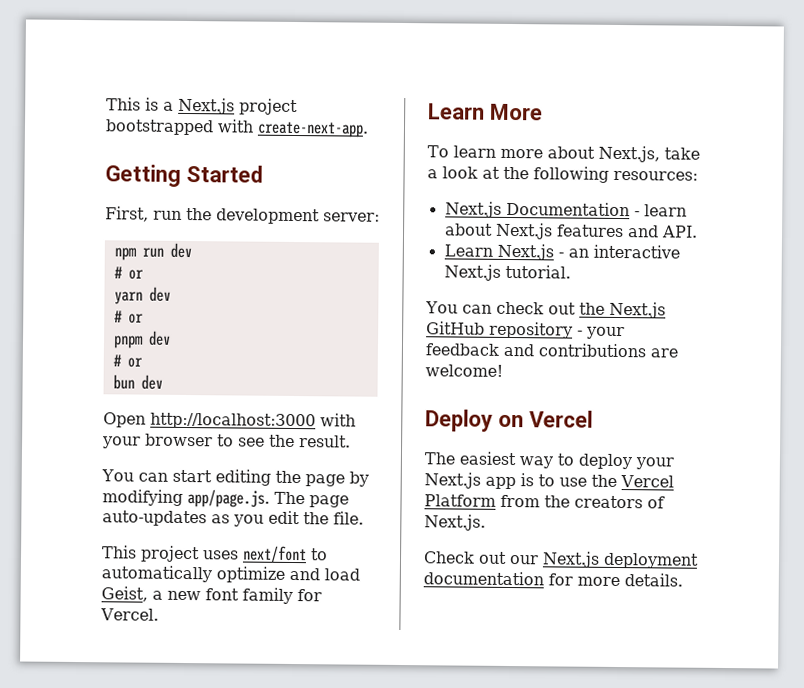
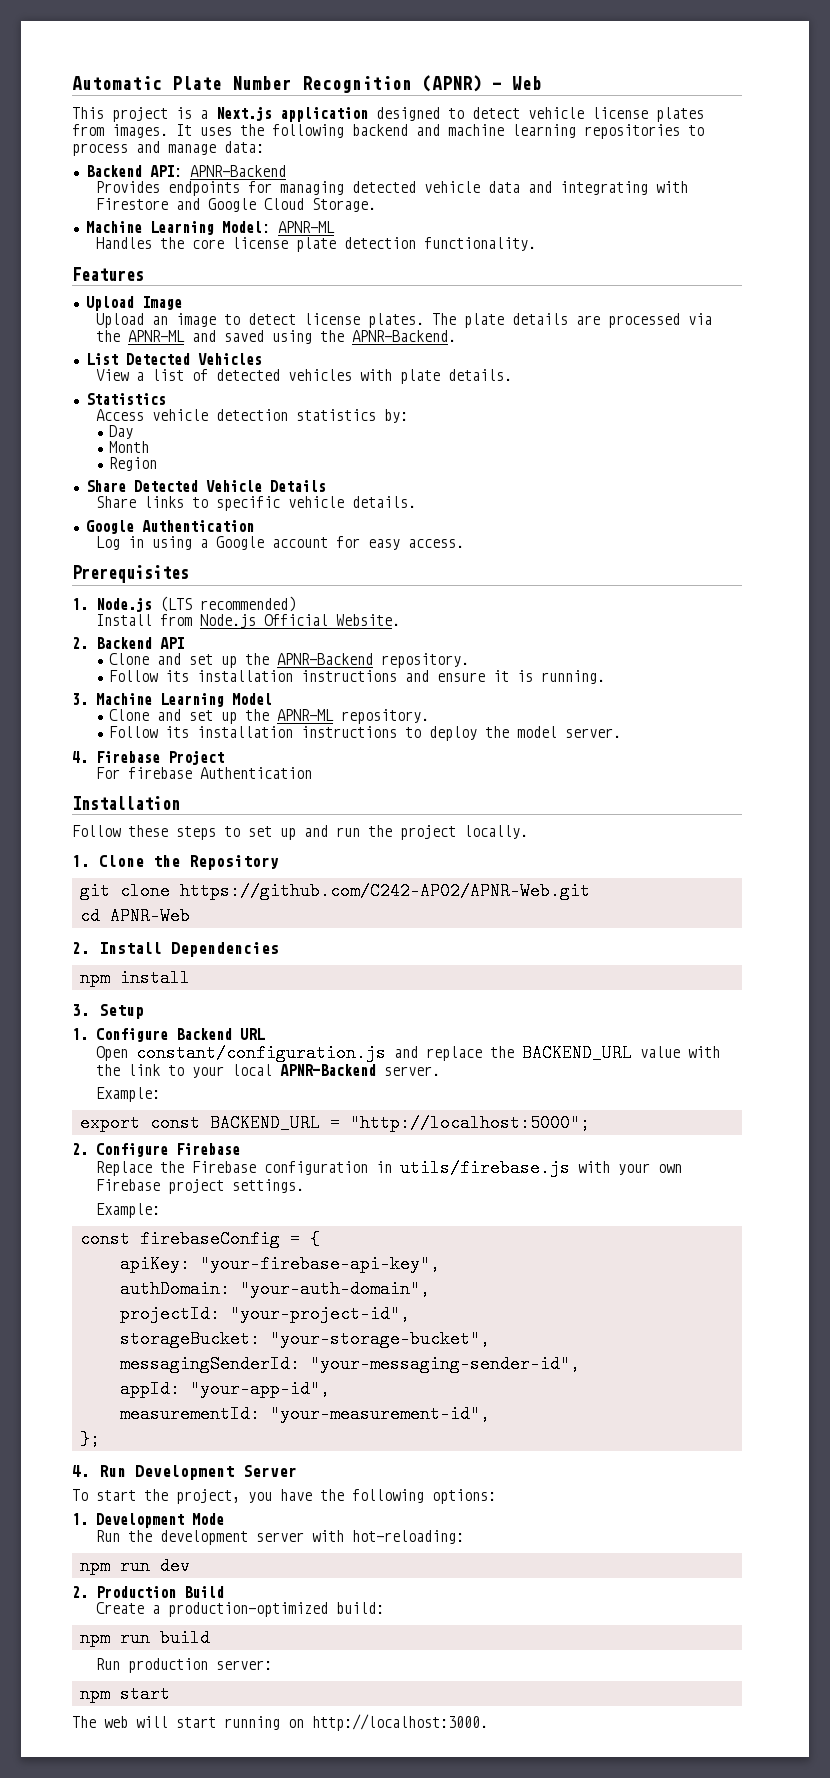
- This is a Next.js project bootstrapped with create-next-app.
- Getting Started
- First, run the development server:
+ Automatic Plate Number Recognition (APNR) - Web
+ This project is a Next.js application designed to detect vehicle license plates from images. It uses the following backend and machine learning repositories to process and manage data:
+ Backend API: APNR-Backend
+ Provides endpoints for managing detected vehicle data and integrating with Firestore and Google Cloud Storage.
+ Machine Learning Model: APNR-ML
+ Handles the core license plate detection functionality.
+ Features
+ Upload Image
+ Upload an image to detect license plates. The plate details are processed via the APNR-ML and saved using the APNR-Backend.
+ List Detected Vehicles
+ View a list of detected vehicles with plate details.
+ Statistics
+ Access vehicle detection statistics by:
+ Day
+ Month
+ Region
+ Share Detected Vehicle Details
+ Share links to specific vehicle details.
+ Google Authentication
+ Log in using a Google account for easy access.
+ Prerequisites
+ 1. Node.js (LTS recommended)
+ Install from Node.js Official Website.
+ 2. Backend API
+ Clone and set up the APNR-Backend repository.
+ Follow its installation instructions and ensure it is running.
+ 3. Machine Learning Model
+ Clone and set up the APNR-ML repository.
+ Follow its installation instructions to deploy the model server.
+ 4. Firebase Project
+ For firebase Authentication
+ Installation
+ Follow these steps to set up and run the project locally.
+ 1. Clone the Repository
+ git clone https://github.com/C242-AP02/APNR-Web.git
+ cd APNR-Web
+ 2. Install Dependencies
+ npm install
+ 3. Setup
+ 1. Configure Backend URL
+ Open constant/configuration.js and replace the BACKEND_URL value with the link to your local APNR-Backend server.
+ Example:
+ export const BACKEND_URL = "http://localhost:5000";
+ 2. Configure Firebase
+ Replace the Firebase configuration in utils/firebase.js with your own Firebase project settings.
+ Example:
+ const firebaseConfig = {
+ apiKey: "your-firebase-api-key",
+ authDomain: "your-auth-domain",
+ projectId: "your-project-id",
+ storageBucket: "your-storage-bucket",
+ messagingSenderId: "your-messaging-sender-id",
+ appId: "your-app-id",
+ measurementId: "your-measurement-id",
+ };
+ 4. Run Development Server
+ To start the project, you have the following options:
+ 1. Development Mode
+ Run the development server with hot-reloading:
  npm run dev
- # or
- yarn dev
- # or
- pnpm dev
- # or
- bun dev
- Open http://localhost:3000 with your browser to see the result.
- You can start editing the page by modifying app/page.js. The page auto-updates as you edit the file.
- This project uses next/font to automatically optimize and load Geist, a new font family for Vercel.
- Learn More
- To learn more about Next.js, take a look at the following resources:
- Next.js Documentation - learn about Next.js features and API.
- Learn Next.js - an interactive Next.js tutorial.
- You can check out the Next.js GitHub repository - your feedback and contributions are welcome!
- Deploy on Vercel
- The easiest way to deploy your Next.js app is to use the Vercel Platform from the creators of Next.js.
- Check out our Next.js deployment documentation for more details.
+ 2. Production Build
+ Create a production-optimized build:
+ npm run build
+ Run production server:
+ npm start
+ The web will start running on http://localhost:3000.

